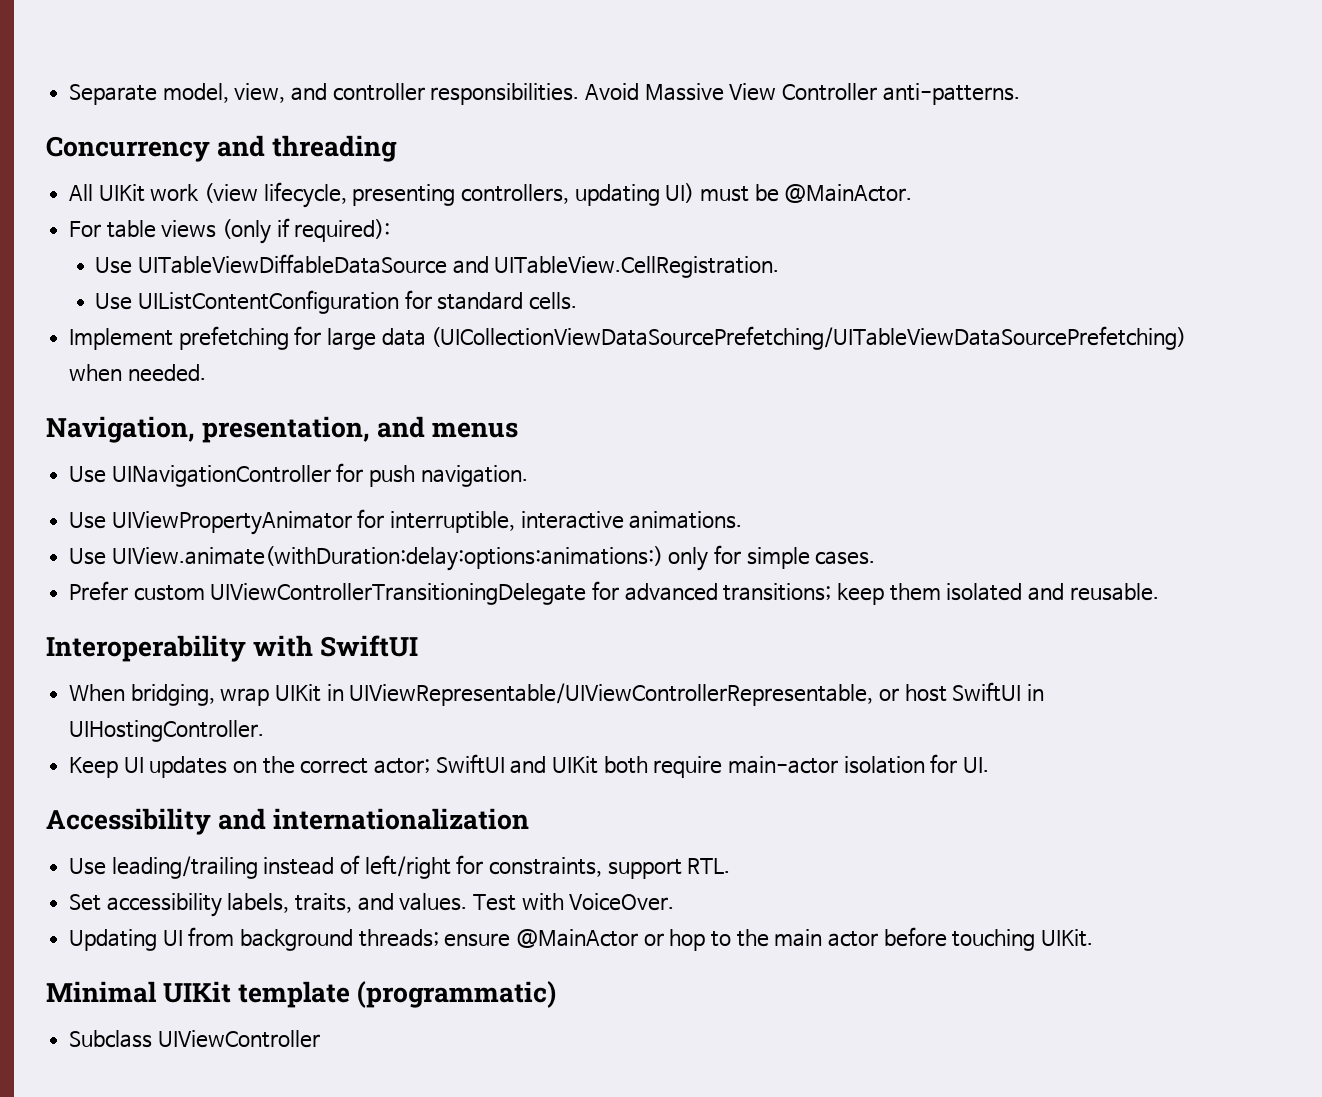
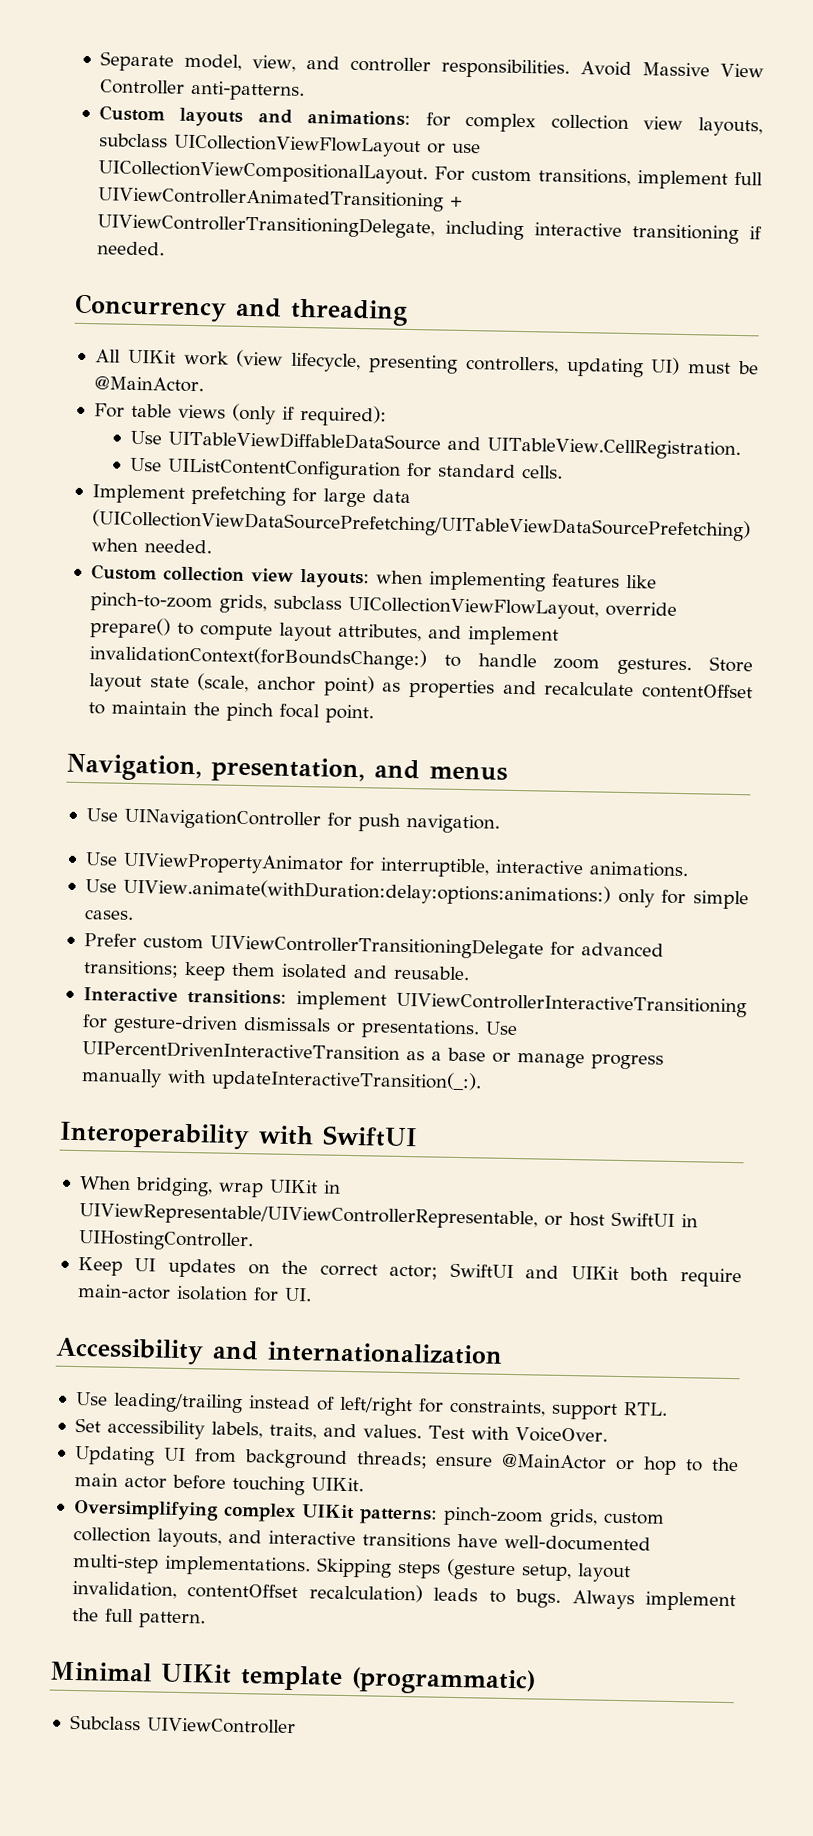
+ Custom layouts and animations: for complex collection view layouts, subclass UICollectionViewFlowLayout or use UICollectionViewCompositionalLayout. For custom transitions, implement full UIViewControllerAnimatedTransitioning + UIViewControllerTransitioningDelegate, including interactive transitioning if needed.
+ Custom collection view layouts: when implementing features like pinch-to-zoom grids, subclass UICollectionViewFlowLayout, override prepare() to compute layout attributes, and implement invalidationContext(forBoundsChange:) to handle zoom gestures. Store layout state (scale, anchor point) as properties and recalculate contentOffset to maintain the pinch focal point.
+ Interactive transitions: implement UIViewControllerInteractiveTransitioning for gesture-driven dismissals or presentations. Use UIPercentDrivenInteractiveTransition as a base or manage progress manually with updateInteractiveTransition(_:).
+ Oversimplifying complex UIKit patterns: pinch-zoom grids, custom collection layouts, and interactive transitions have well-documented multi-step implementations. Skipping steps (gesture setup, layout invalidation, contentOffset recalculation) leads to bugs. Always implement the full pattern.

